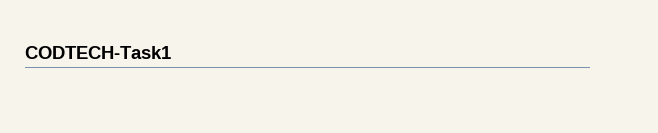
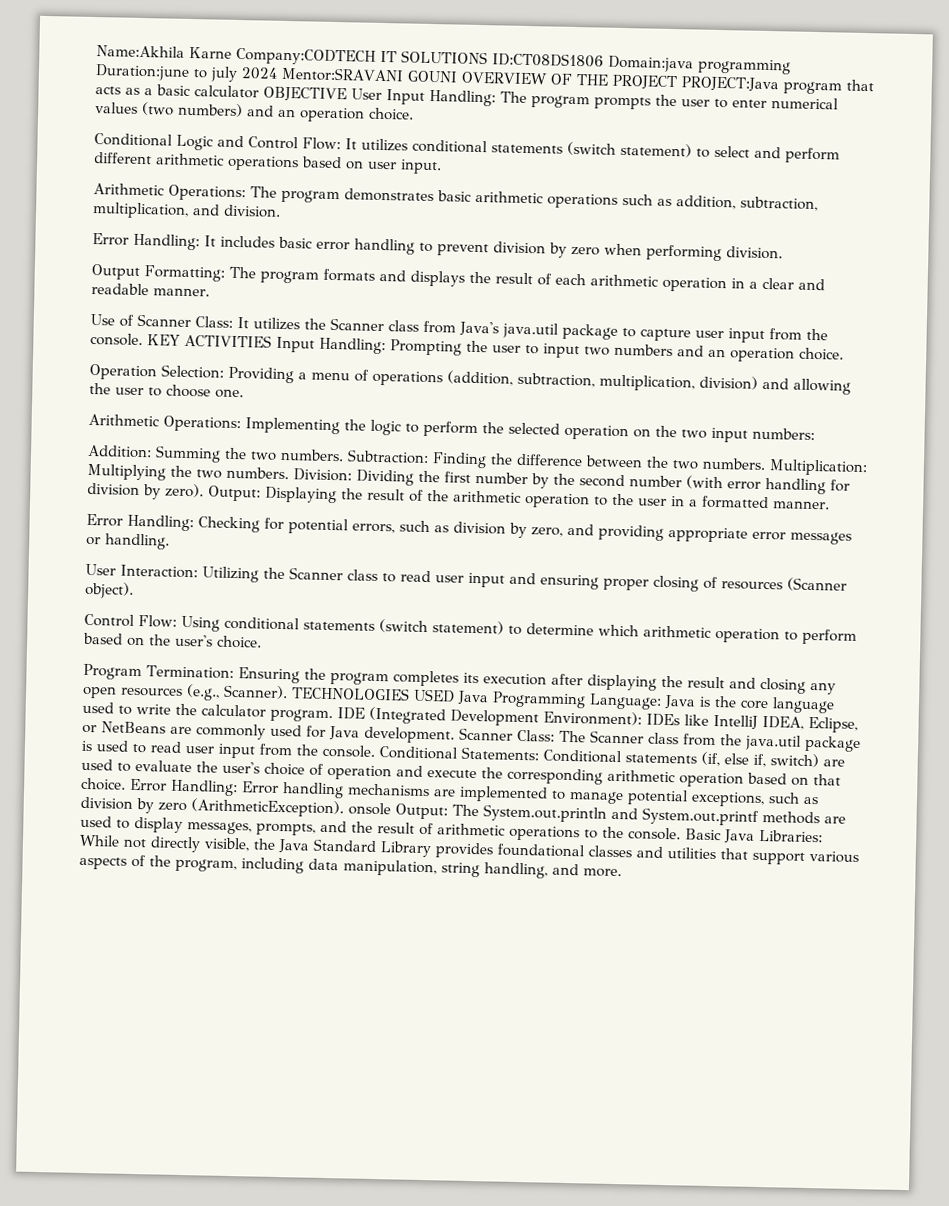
- CODTECH-Task1
+ Name:Akhila Karne Company:CODTECH IT SOLUTIONS ID:CT08DS1806 Domain:java programming Duration:june to july 2024 Mentor:SRAVANI GOUNI OVERVIEW OF THE PROJECT PROJECT:Java program that acts as a basic calculator OBJECTIVE User Input Handling: The program prompts the user to enter numerical values (two numbers) and an operation choice.
+ Conditional Logic and Control Flow: It utilizes conditional statements (switch statement) to select and perform different arithmetic operations based on user input.
+ Arithmetic Operations: The program demonstrates basic arithmetic operations such as addition, subtraction, multiplication, and division.
+ Error Handling: It includes basic error handling to prevent division by zero when performing division.
+ Output Formatting: The program formats and displays the result of each arithmetic operation in a clear and readable manner.
+ Use of Scanner Class: It utilizes the Scanner class from Java's java.util package to capture user input from the console. KEY ACTIVITIES Input Handling: Prompting the user to input two numbers and an operation choice.
+ Operation Selection: Providing a menu of operations (addition, subtraction, multiplication, division) and allowing the user to choose one.
+ Arithmetic Operations: Implementing the logic to perform the selected operation on the two input numbers:
+ Addition: Summing the two numbers. Subtraction: Finding the difference between the two numbers. Multiplication: Multiplying the two numbers. Division: Dividing the first number by the second number (with error handling for division by zero). Output: Displaying the result of the arithmetic operation to the user in a formatted manner.
+ Error Handling: Checking for potential errors, such as division by zero, and providing appropriate error messages or handling.
+ User Interaction: Utilizing the Scanner class to read user input and ensuring proper closing of resources (Scanner object).
+ Control Flow: Using conditional statements (switch statement) to determine which arithmetic operation to perform based on the user's choice.
+ Program Termination: Ensuring the program completes its execution after displaying the result and closing any open resources (e.g., Scanner). TECHNOLOGIES USED Java Programming Language: Java is the core language used to write the calculator program. IDE (Integrated Development Environment): IDEs like IntelliJ IDEA, Eclipse, or NetBeans are commonly used for Java development. Scanner Class: The Scanner class from the java.util package is used to read user input from the console. Conditional Statements: Conditional statements (if, else if, switch) are used to evaluate the user's choice of operation and execute the corresponding arithmetic operation based on that choice. Error Handling: Error handling mechanisms are implemented to manage potential exceptions, such as division by zero (ArithmeticException). onsole Output: The System.out.println and System.out.printf methods are used to display messages, prompts, and the result of arithmetic operations to the console. Basic Java Libraries: While not directly visible, the Java Standard Library provides foundational classes and utilities that support various aspects of the program, including data manipulation, string handling, and more.

